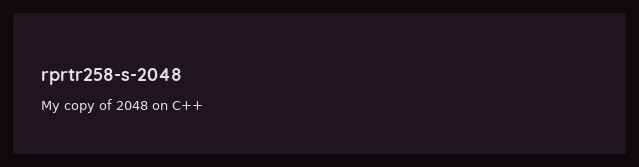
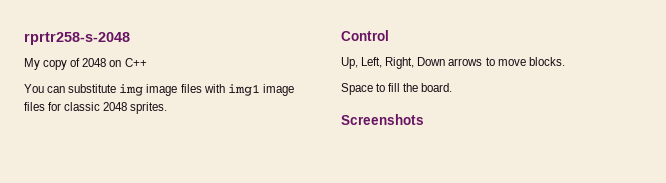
+ You can substitute img image files with img1 image files for classic 2048 sprites.
+ Control
+ Up, Left, Right, Down arrows to move blocks.
+ Space to fill the board.
+ Screenshots

